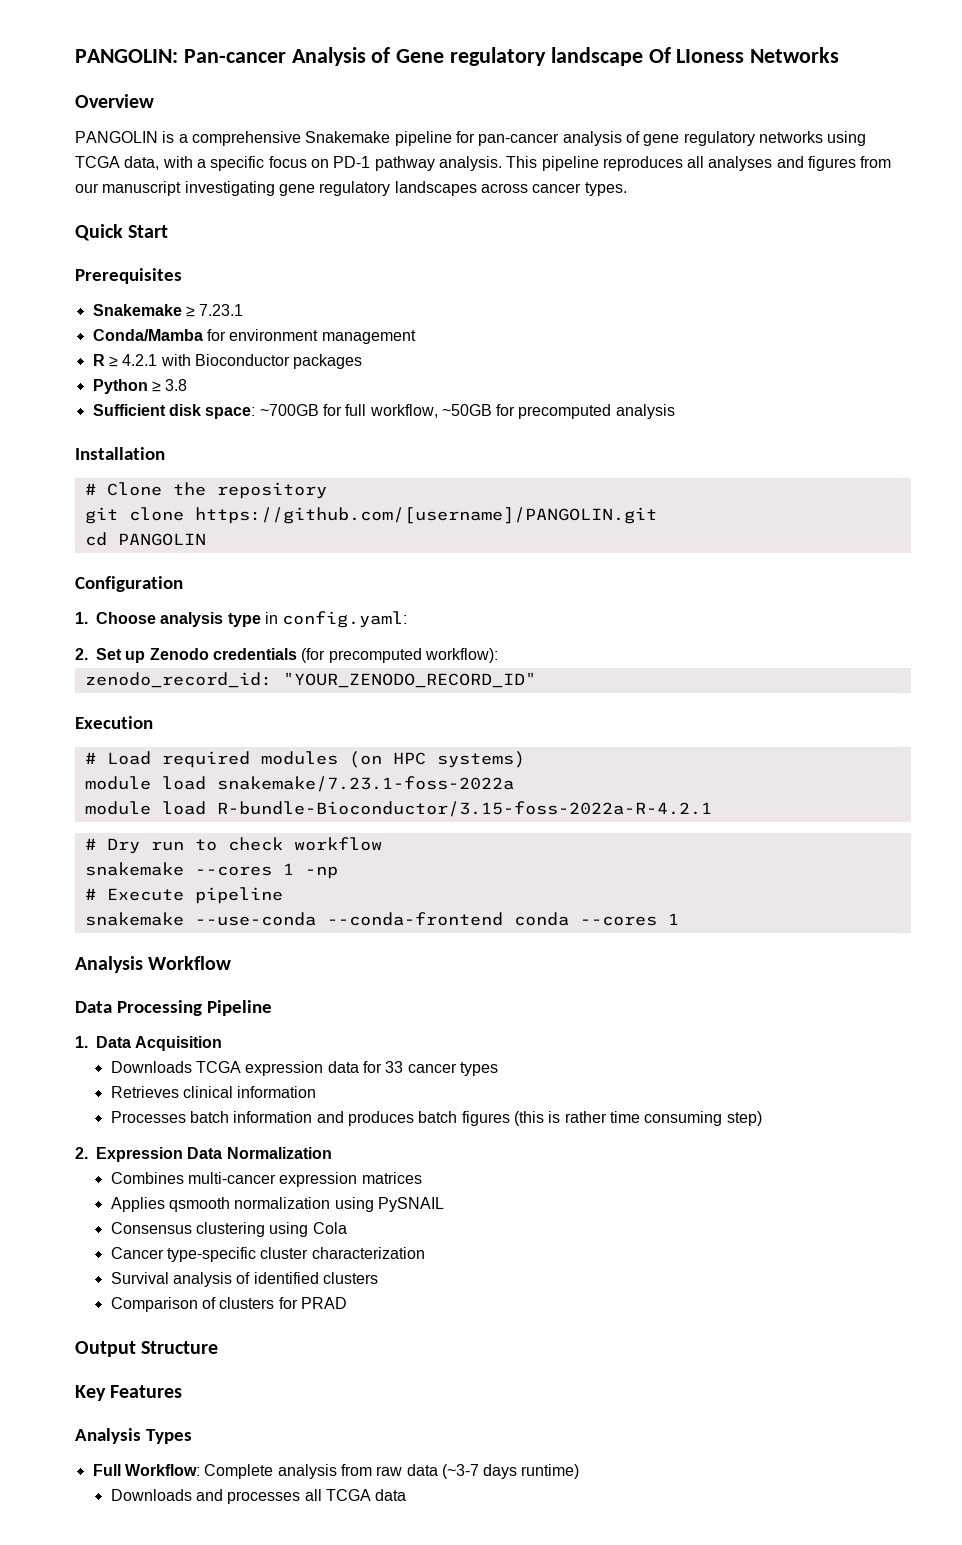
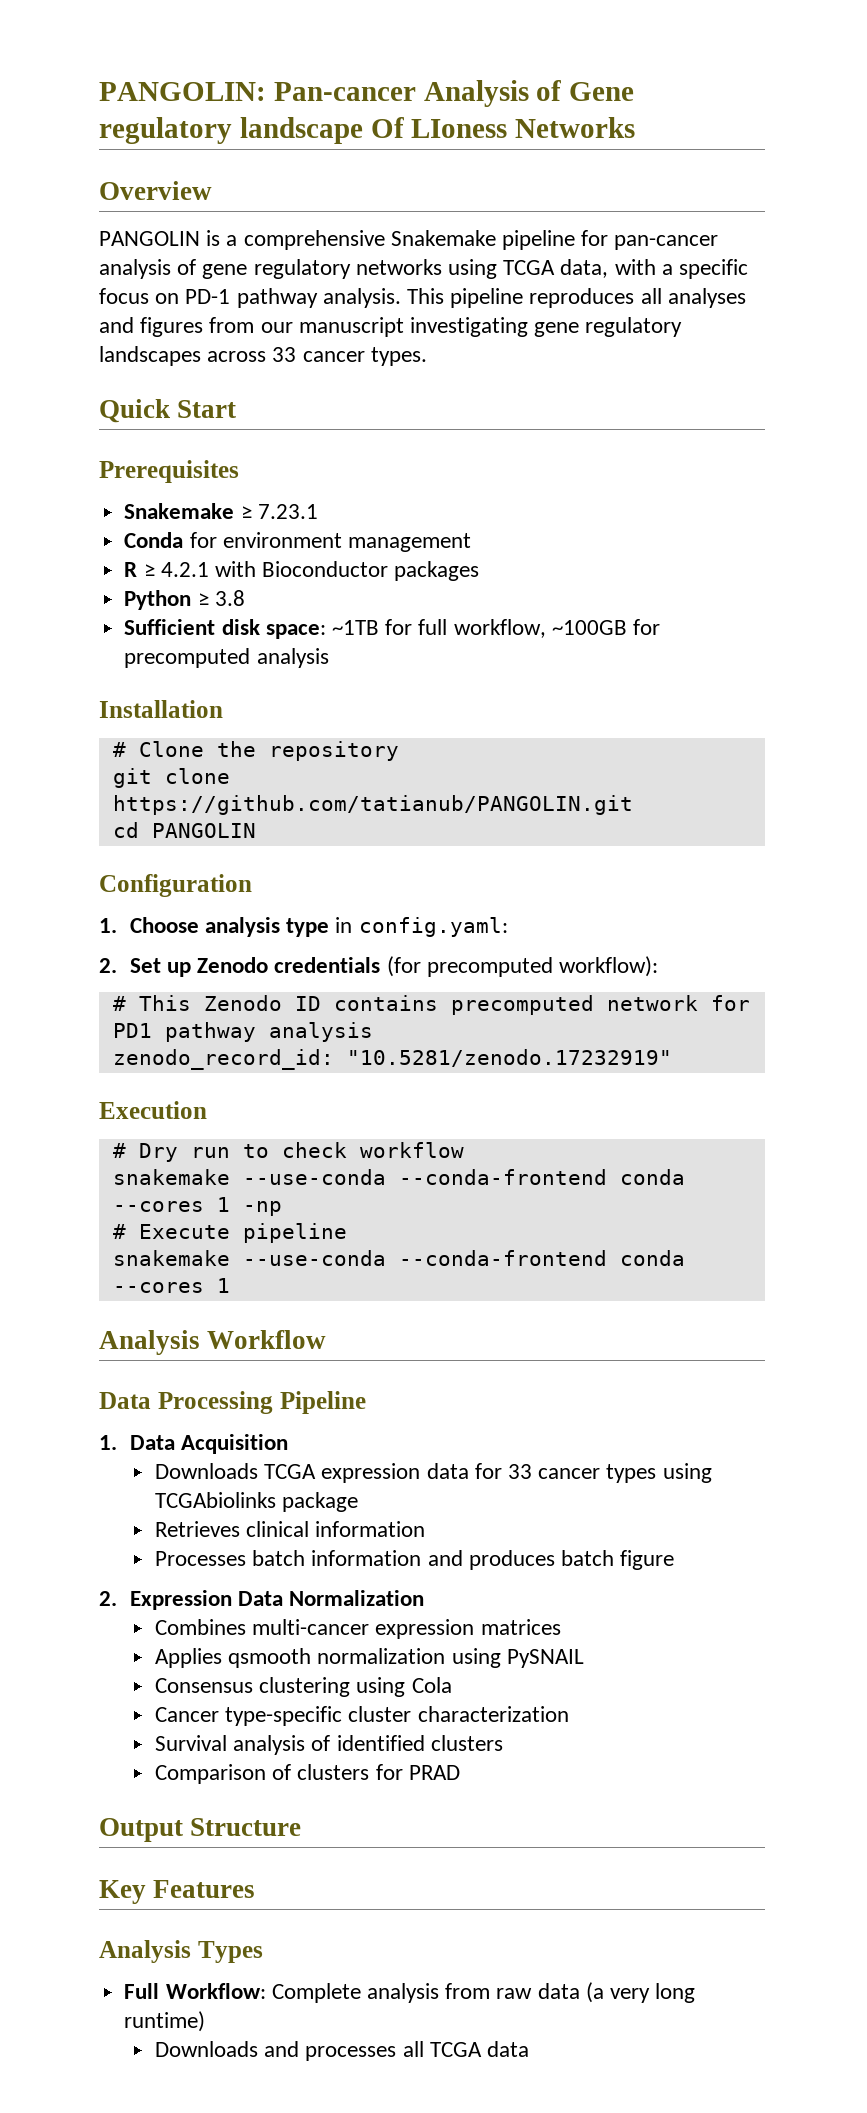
- This pipeline reproduces all analyses and figures from our manuscript investigating gene regulatory landscapes across cancer types.
+ This pipeline reproduces all analyses and figures from our manuscript investigating gene regulatory landscapes across 33 cancer types.
- Conda/Mamba for environment management
+ Conda for environment management
- Sufficient disk space: ~700GB for full workflow, ~50GB for precomputed analysis
+ Sufficient disk space: ~1TB for full workflow, ~100GB for precomputed analysis
- git clone https://github.com/[username]/PANGOLIN.git
+ git clone https://github.com/tatianub/PANGOLIN.git
+ # This Zenodo ID contains precomputed network for PD1 pathway analysis
- zenodo_record_id: "YOUR_ZENODO_RECORD_ID"
+ zenodo_record_id: "10.5281/zenodo.17232919"
- # Load required modules (on HPC systems)
- module load snakemake/7.23.1-foss-2022a
- module load R-bundle-Bioconductor/3.15-foss-2022a-R-4.2.1
- snakemake --cores 1 -np
+ snakemake --use-conda --conda-frontend conda --cores 1 -np
- Downloads TCGA expression data for 33 cancer types
+ Downloads TCGA expression data for 33 cancer types using TCGAbiolinks package
- Processes batch information and produces batch figures (this is rather time consuming step)
+ Processes batch information and produces batch figure
- Full Workflow: Complete analysis from raw data (~3-7 days runtime)
+ Full Workflow: Complete analysis from raw data (a very long runtime)

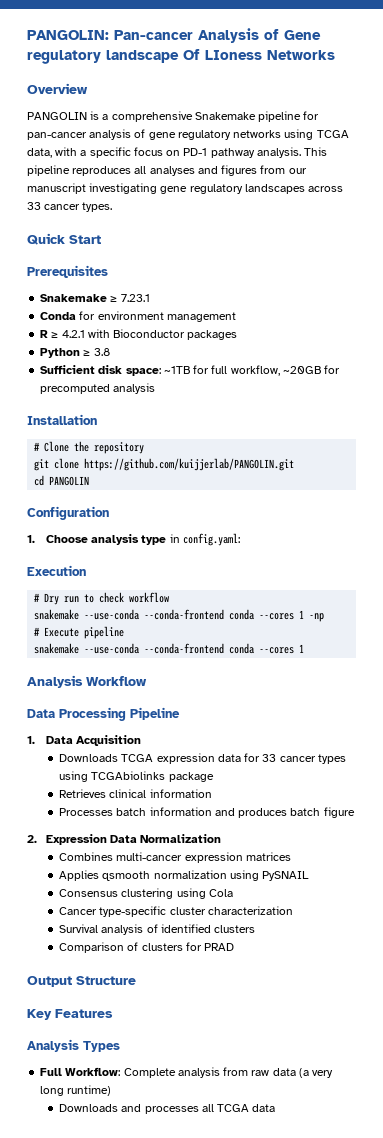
- Sufficient disk space: ~1TB for full workflow, ~100GB for precomputed analysis
+ Sufficient disk space: ~1TB for full workflow, ~20GB for precomputed analysis
- git clone https://github.com/tatianub/PANGOLIN.git
+ git clone https://github.com/kuijjerlab/PANGOLIN.git
- 2. Set up Zenodo credentials (for precomputed workflow):
- # This Zenodo ID contains precomputed network for PD1 pathway analysis
- zenodo_record_id: "10.5281/zenodo.17232919"

